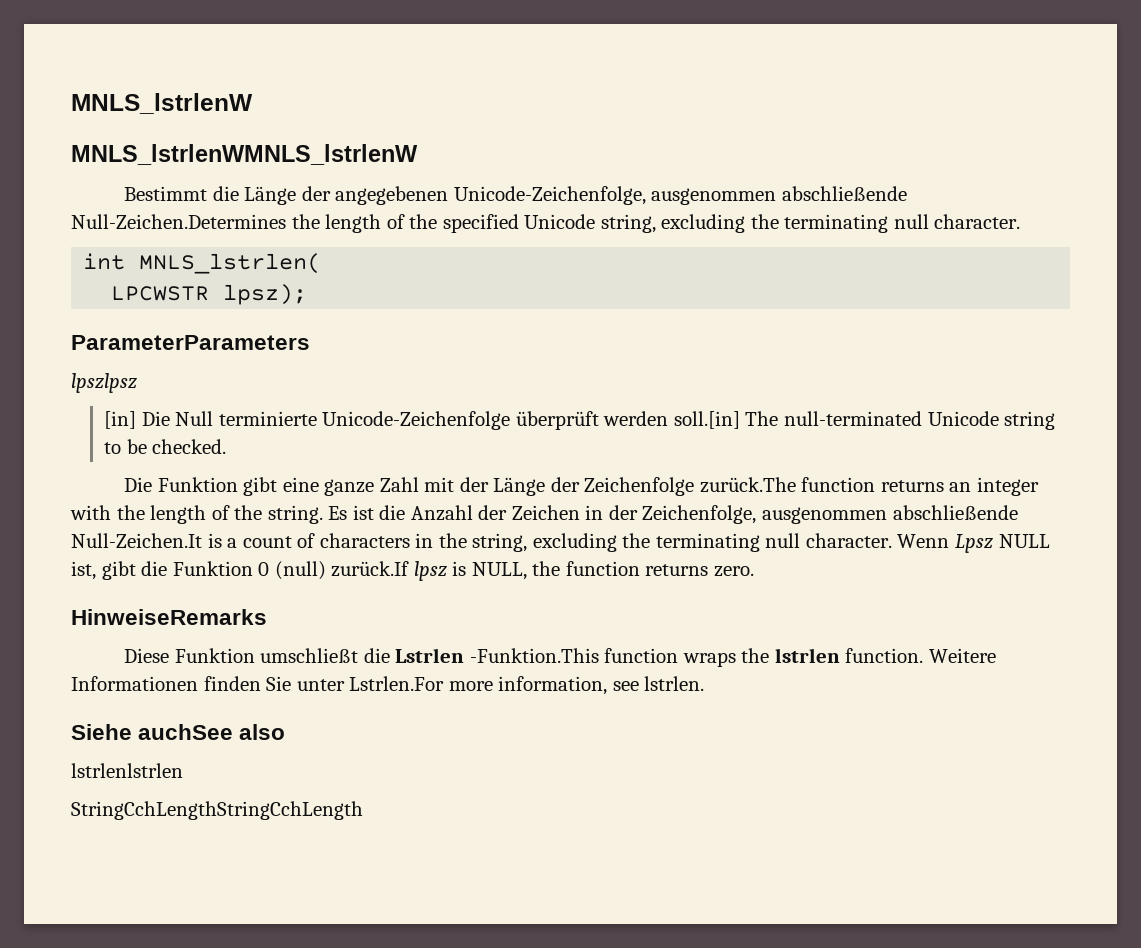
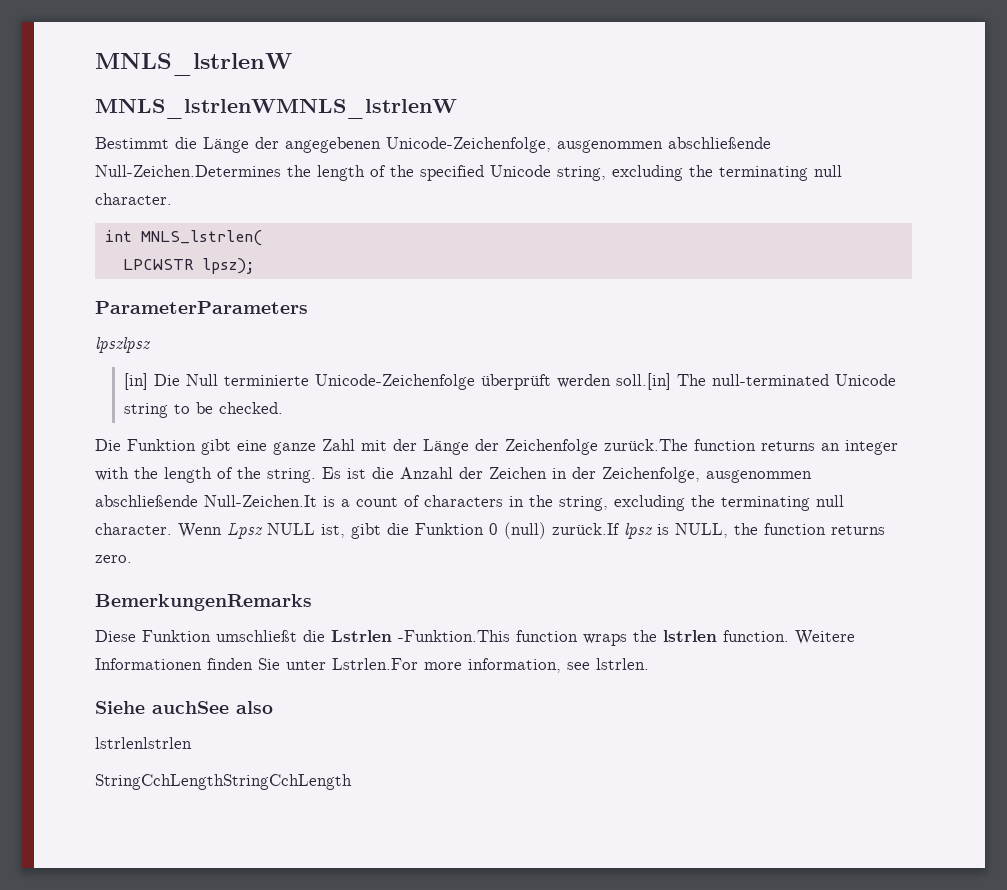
- HinweiseRemarks
+ BemerkungenRemarks

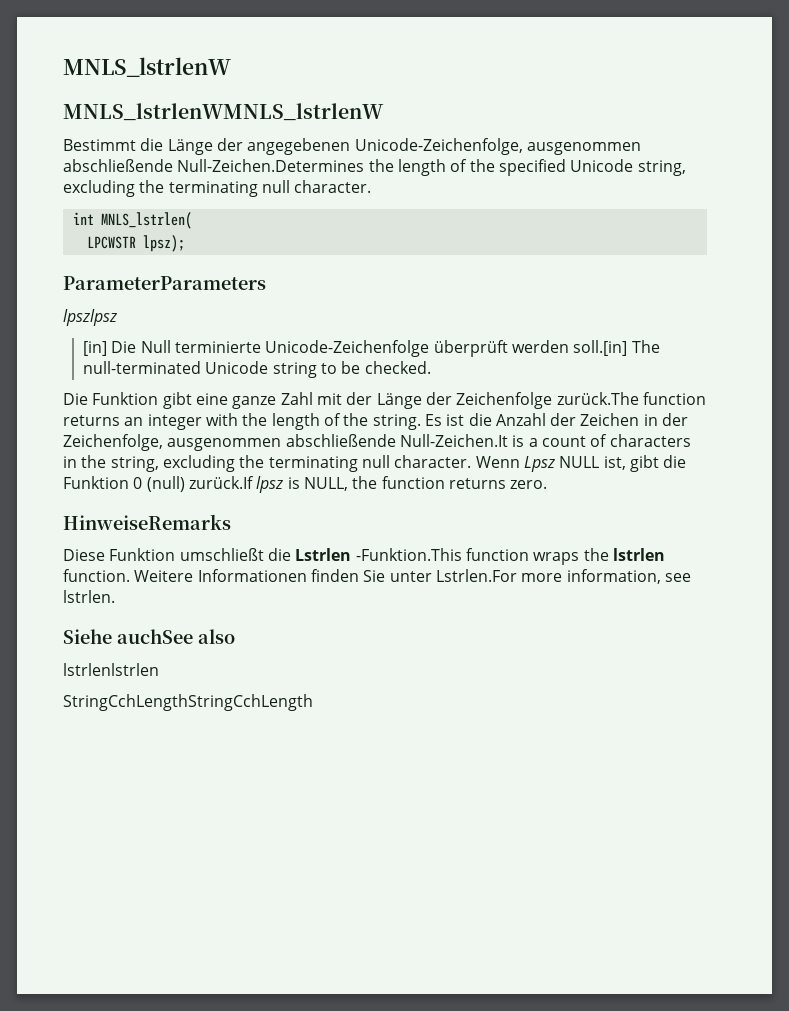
- BemerkungenRemarks
+ HinweiseRemarks

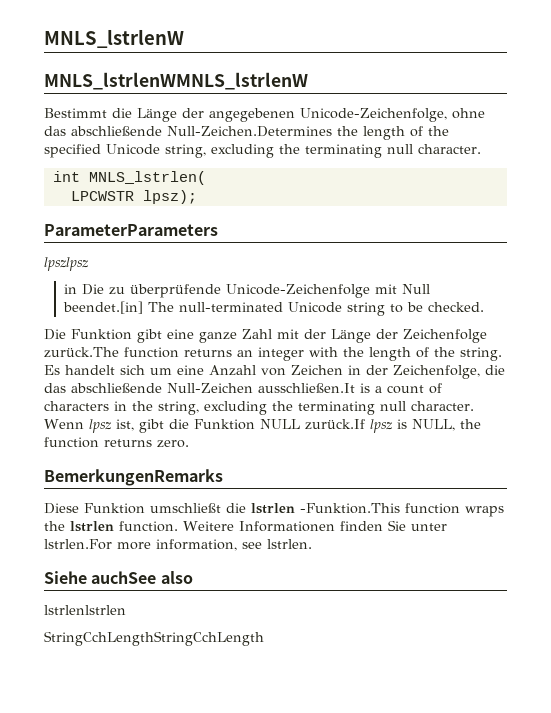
- Bestimmt die Länge der angegebenen Unicode-Zeichenfolge, ausgenommen abschließende Null-Zeichen.Determines the length of the specified Unicode string, excluding the terminating null character.
+ Bestimmt die Länge der angegebenen Unicode-Zeichenfolge, ohne das abschließende Null-Zeichen.Determines the length of the specified Unicode string, excluding the terminating null character.
- [in] Die Null terminierte Unicode-Zeichenfolge überprüft werden soll.[in] The null-terminated Unicode string to be checked.
+ in Die zu überprüfende Unicode-Zeichenfolge mit Null beendet.[in] The null-terminated Unicode string to be checked.
- Es ist die Anzahl der Zeichen in der Zeichenfolge, ausgenommen abschließende Null-Zeichen.It is a count of characters in the string, excluding the terminating null character.
+ Es handelt sich um eine Anzahl von Zeichen in der Zeichenfolge, die das abschließende Null-Zeichen ausschließen.It is a count of characters in the string, excluding the terminating null character.
- Wenn Lpsz NULL ist, gibt die Funktion 0 (null) zurück.If lpsz is NULL, the function returns zero.
+ Wenn lpsz ist, gibt die Funktion NULL zurück.If lpsz is NULL, the function returns zero.
- HinweiseRemarks
+ BemerkungenRemarks
- Diese Funktion umschließt die Lstrlen -Funktion.This function wraps the lstrlen function.
+ Diese Funktion umschließt die lstrlen -Funktion.This function wraps the lstrlen function.
- Weitere Informationen finden Sie unter Lstrlen.For more information, see lstrlen.
+ Weitere Informationen finden Sie unter lstrlen.For more information, see lstrlen.

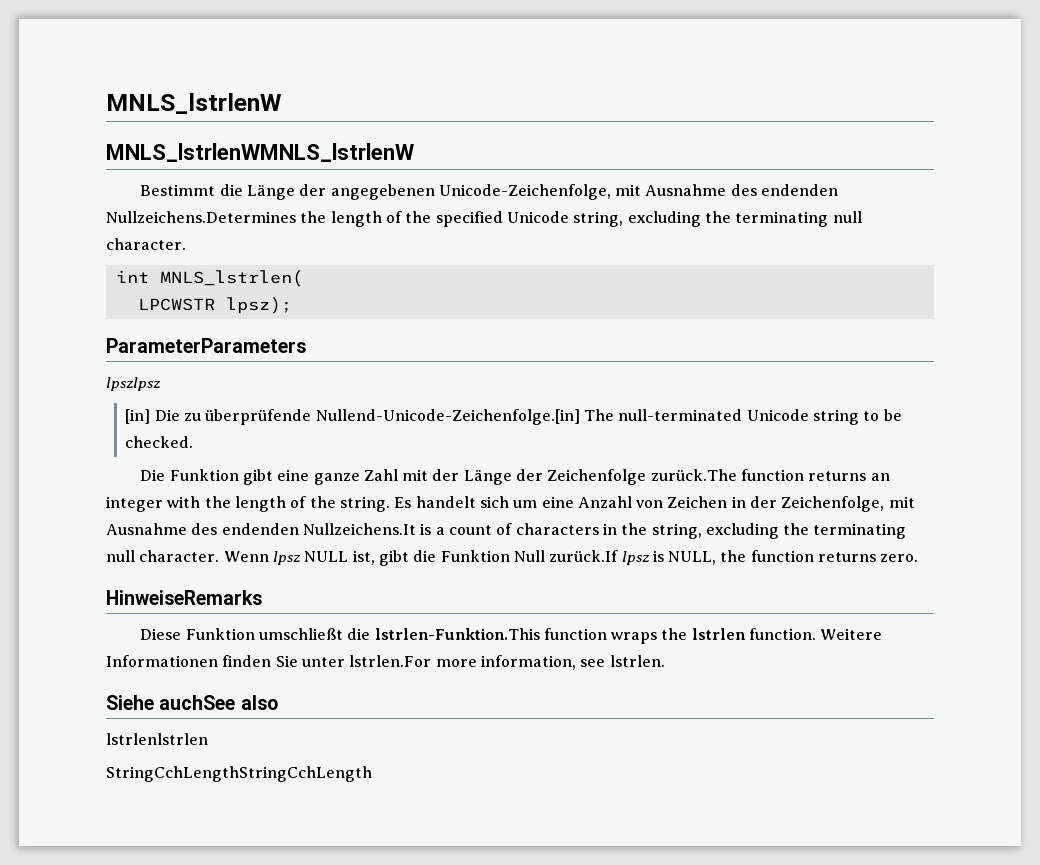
- Bestimmt die Länge der angegebenen Unicode-Zeichenfolge, ohne das abschließende Null-Zeichen.Determines the length of the specified Unicode string, excluding the terminating null character.
+ Bestimmt die Länge der angegebenen Unicode-Zeichenfolge, mit Ausnahme des endenden Nullzeichens.Determines the length of the specified Unicode string, excluding the terminating null character.
- in Die zu überprüfende Unicode-Zeichenfolge mit Null beendet.[in] The null-terminated Unicode string to be checked.
+ [in] Die zu überprüfende Nullend-Unicode-Zeichenfolge.[in] The null-terminated Unicode string to be checked.
- Es handelt sich um eine Anzahl von Zeichen in der Zeichenfolge, die das abschließende Null-Zeichen ausschließen.It is a count of characters in the string, excluding the terminating null character.
+ Es handelt sich um eine Anzahl von Zeichen in der Zeichenfolge, mit Ausnahme des endenden Nullzeichens.It is a count of characters in the string, excluding the terminating null character.
- Wenn lpsz ist, gibt die Funktion NULL zurück.If lpsz is NULL, the function returns zero.
+ Wenn lpsz NULL ist, gibt die Funktion Null zurück.If lpsz is NULL, the function returns zero.
- BemerkungenRemarks
+ HinweiseRemarks
- Diese Funktion umschließt die lstrlen -Funktion.This function wraps the lstrlen function.
+ Diese Funktion umschließt die lstrlen-Funktion.This function wraps the lstrlen function.

